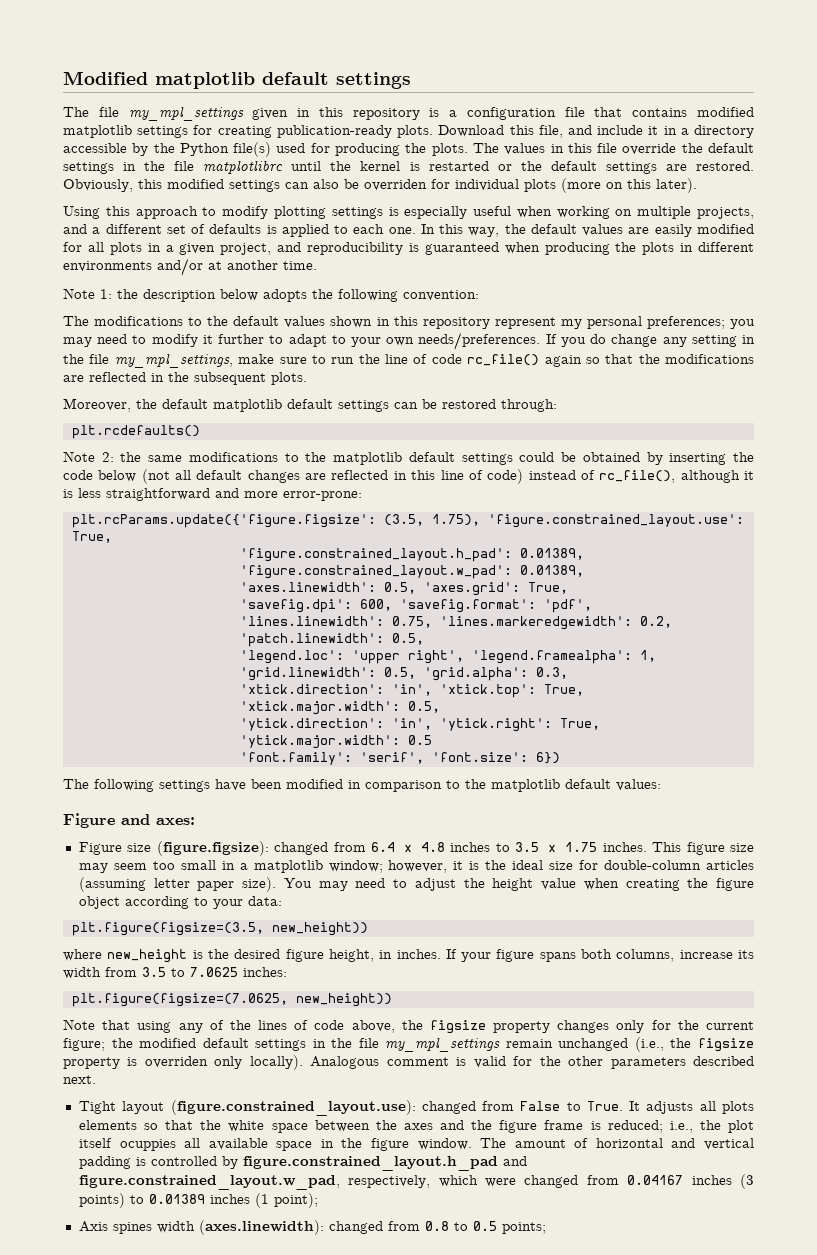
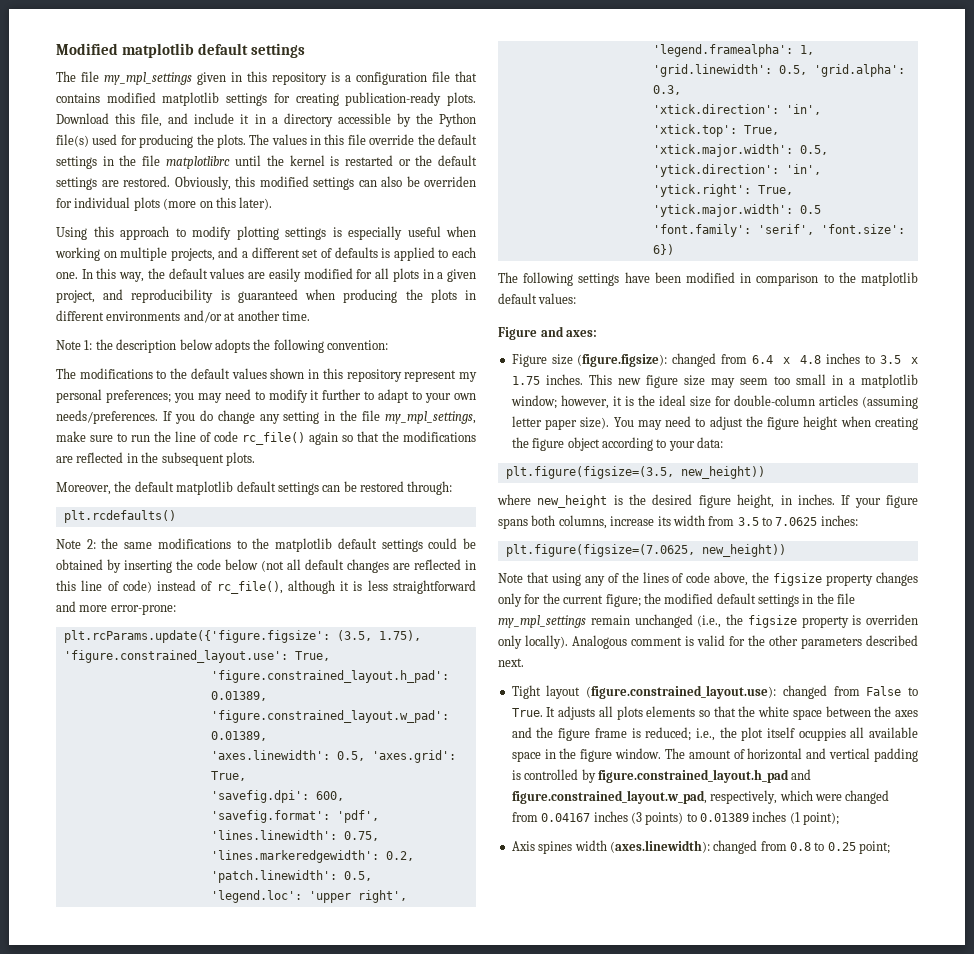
- This figure size may seem too small in a matplotlib window; however, it is the ideal size for double-column articles (assuming letter paper size).
+ This new figure size may seem too small in a matplotlib window; however, it is the ideal size for double-column articles (assuming letter paper size).
- You may need to adjust the height value when creating the figure object according to your data:
+ You may need to adjust the figure height when creating the figure object according to your data:
- Axis spines width (axes.linewidth): changed from 0.8 to 0.5 points;
+ Axis spines width (axes.linewidth): changed from 0.8 to 0.25 point;

